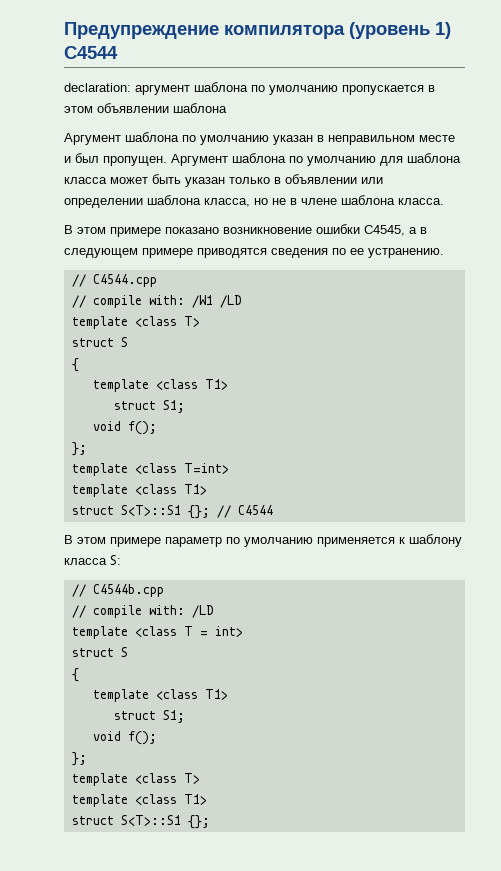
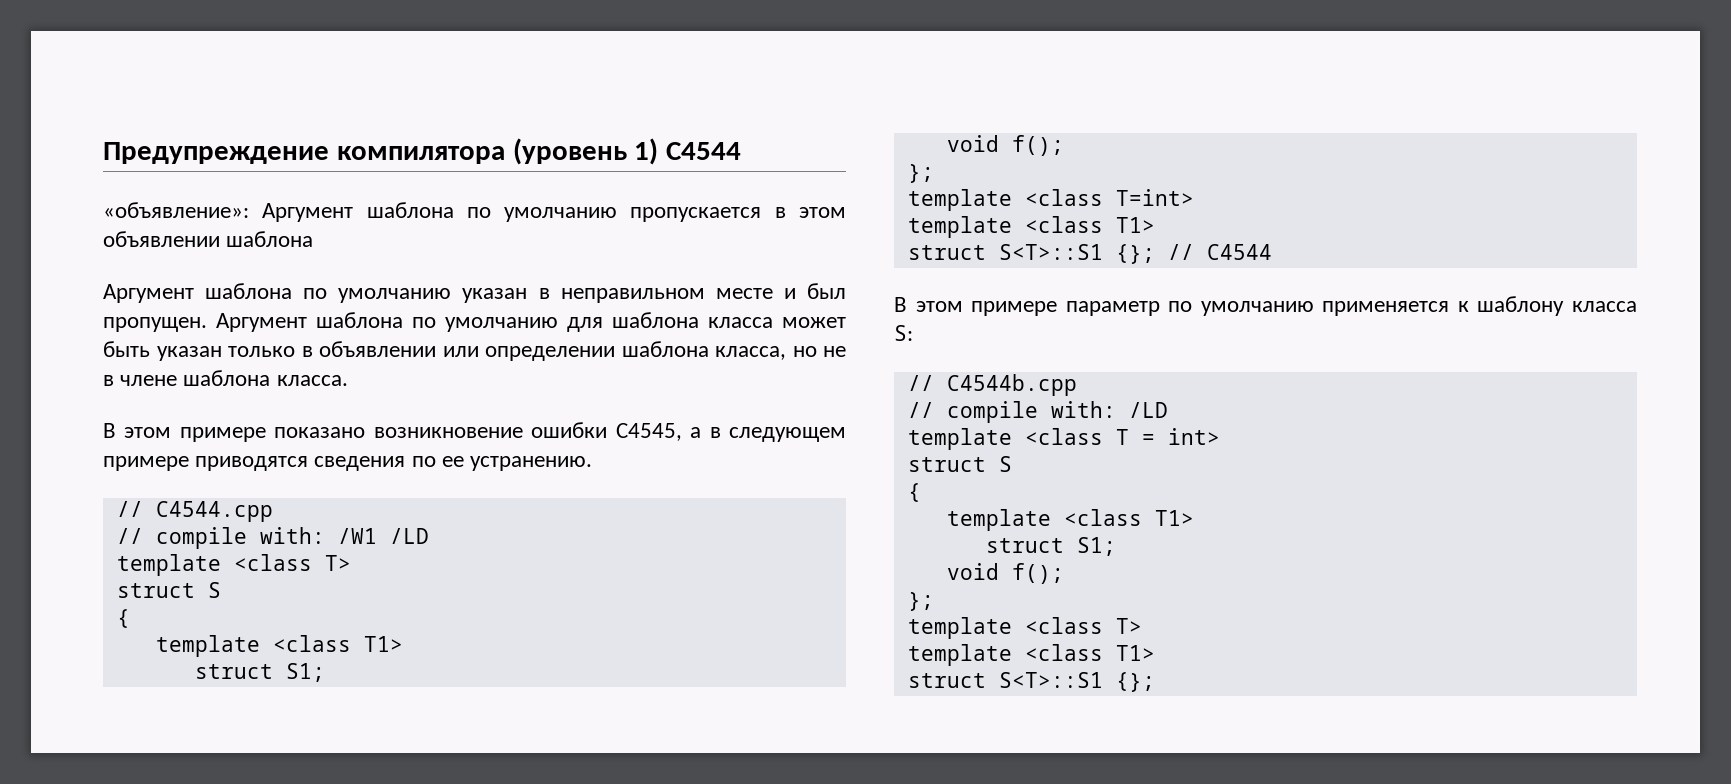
- declaration: аргумент шаблона по умолчанию пропускается в этом объявлении шаблона
+ «объявление»: Аргумент шаблона по умолчанию пропускается в этом объявлении шаблона

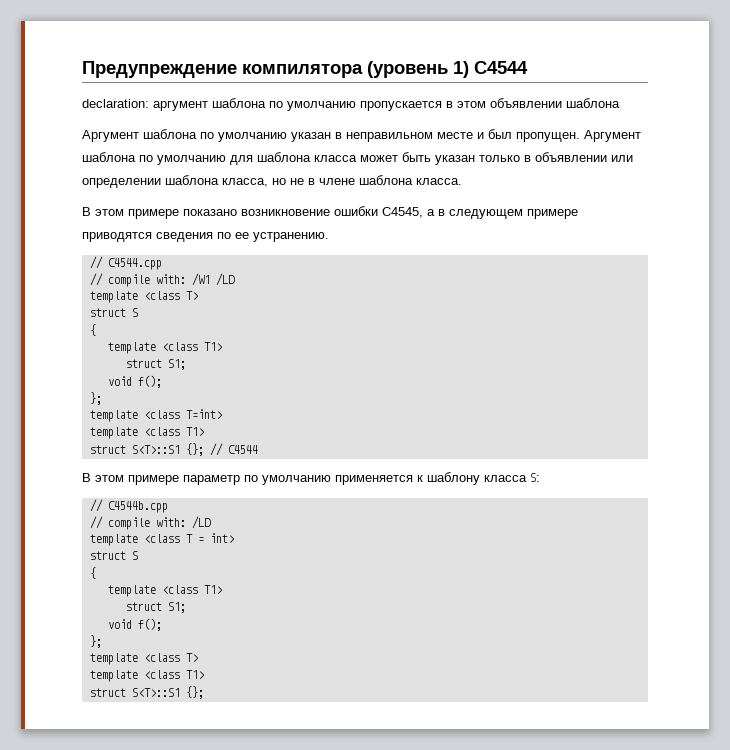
- «объявление»: Аргумент шаблона по умолчанию пропускается в этом объявлении шаблона
+ declaration: аргумент шаблона по умолчанию пропускается в этом объявлении шаблона

